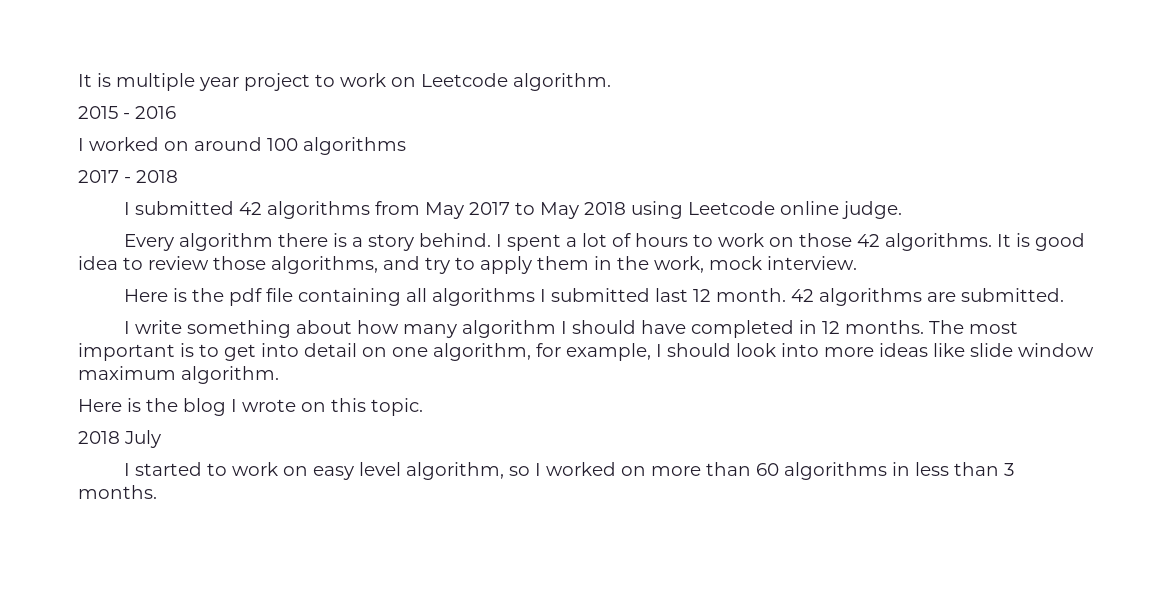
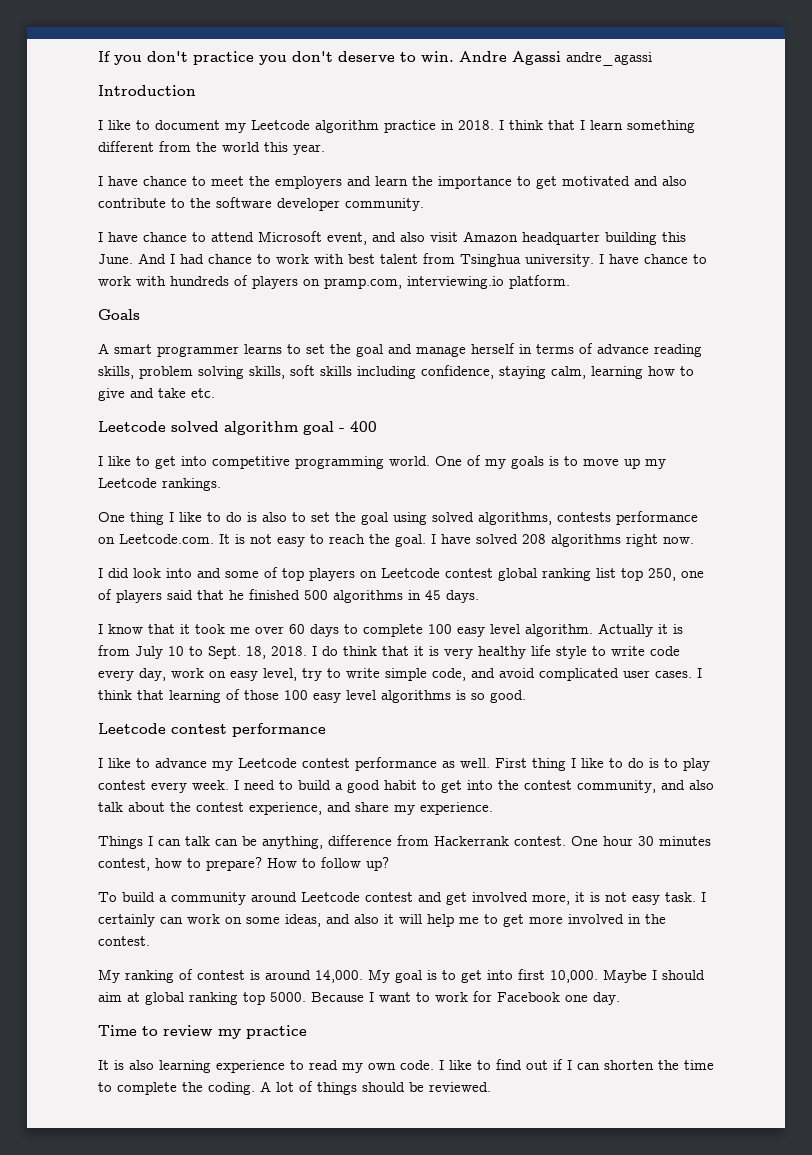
- It is multiple year project to work on Leetcode algorithm.
- 2015 - 2016
- I worked on around 100 algorithms
- 2017 - 2018
- I submitted 42 algorithms from May 2017 to May 2018 using Leetcode online judge.
- Every algorithm there is a story behind. I spent a lot of hours to work on those 42 algorithms. It is good idea to review those algorithms, and try to apply them in the work, mock interview.
- Here is the pdf file containing all algorithms I submitted last 12 month. 42 algorithms are submitted.
- I write something about how many algorithm I should have completed in 12 months. The most important is to get into detail on one algorithm, for example, I should look into more ideas like slide window maximum algorithm.
- Here is the blog I wrote on this topic.
- 2018 July
- I started to work on easy level algorithm, so I worked on more than 60 algorithms in less than 3 months.
+ If you don't practice you don't deserve to win. Andre Agassi andre_agassi
+ Introduction
+ I like to document my Leetcode algorithm practice in 2018. I think that I learn something different from the world this year.
+ I have chance to meet the employers and learn the importance to get motivated and also contribute to the software developer community.
+ I have chance to attend Microsoft event, and also visit Amazon headquarter building this June. And I had chance to work with best talent from Tsinghua university. I have chance to work with hundreds of players on pramp.com, interviewing.io platform.
+ Goals
+ A smart programmer learns to set the goal and manage herself in terms of advance reading skills, problem solving skills, soft skills including confidence, staying calm, learning how to give and take etc.
+ Leetcode solved algorithm goal - 400
+ I like to get into competitive programming world. One of my goals is to move up my Leetcode rankings.
+ One thing I like to do is also to set the goal using solved algorithms, contests performance on Leetcode.com. It is not easy to reach the goal. I have solved 208 algorithms right now.
+ I did look into and some of top players on Leetcode contest global ranking list top 250, one of players said that he finished 500 algorithms in 45 days.
+ I know that it took me over 60 days to complete 100 easy level algorithm. Actually it is from July 10 to Sept. 18, 2018. I do think that it is very healthy life style to write code every day, work on easy level, try to write simple code, and avoid complicated user cases. I think that learning of those 100 easy level algorithms is so good.
+ Leetcode contest performance
+ I like to advance my Leetcode contest performance as well. First thing I like to do is to play contest every week. I need to build a good habit to get into the contest community, and also talk about the contest experience, and share my experience.
+ Things I can talk can be anything, difference from Hackerrank contest. One hour 30 minutes contest, how to prepare? How to follow up?
+ To build a community around Leetcode contest and get involved more, it is not easy task. I certainly can work on some ideas, and also it will help me to get more involved in the contest.
+ My ranking of contest is around 14,000. My goal is to get into first 10,000. Maybe I should aim at global ranking top 5000. Because I want to work for Facebook one day.
+ Time to review my practice
+ It is also learning experience to read my own code. I like to find out if I can shorten the time to complete the coding. A lot of things should be reviewed.

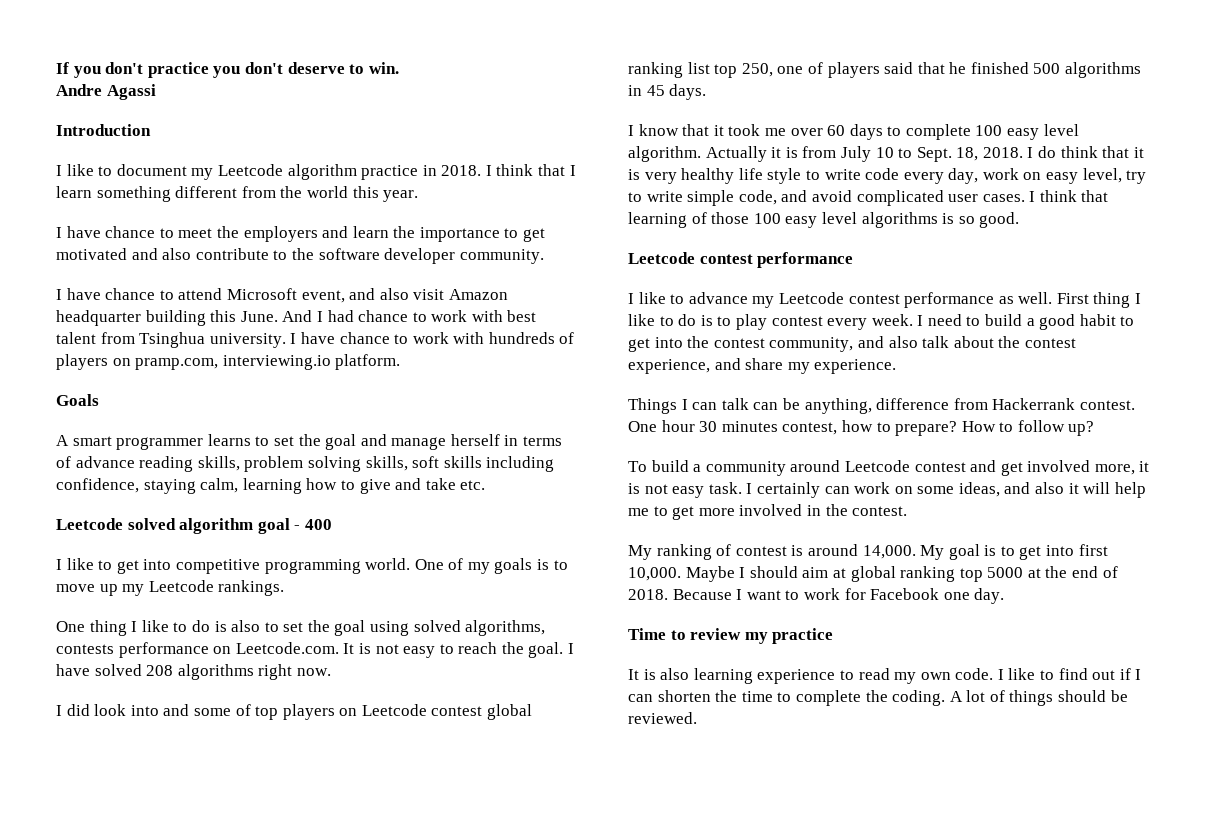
- If you don't practice you don't deserve to win. Andre Agassi andre_agassi
+ If you don't practice you don't deserve to win.
+ Andre Agassi
- Maybe I should aim at global ranking top 5000.
+ Maybe I should aim at global ranking top 5000 at the end of 2018.

